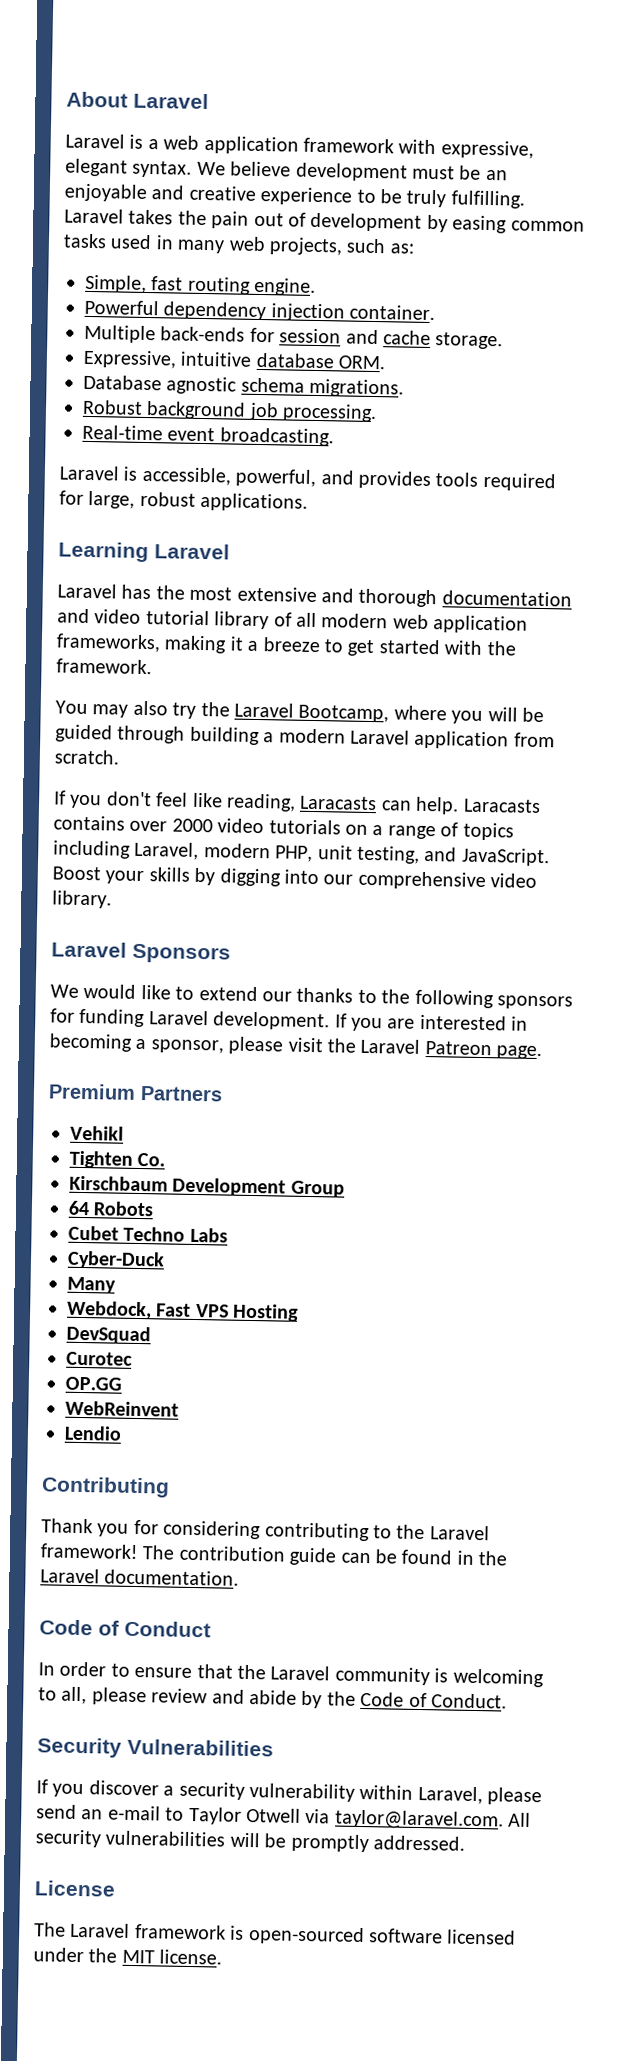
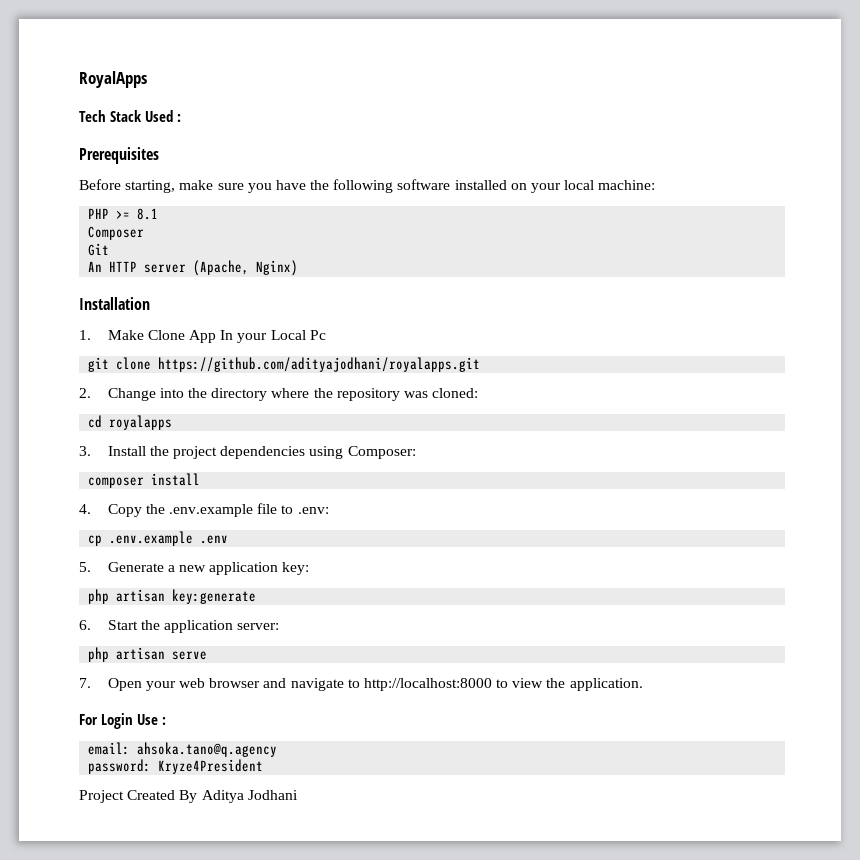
- About Laravel
- Laravel is a web application framework with expressive, elegant syntax. We believe development must be an enjoyable and creative experience to be truly fulfilling. Laravel takes the pain out of development by easing common tasks used in many web projects, such as:
- Simple, fast routing engine.
- Powerful dependency injection container.
- Multiple back-ends for session and cache storage.
- Expressive, intuitive database ORM.
- Database agnostic schema migrations.
- Robust background job processing.
- Real-time event broadcasting.
- Laravel is accessible, powerful, and provides tools required for large, robust applications.
- Learning Laravel
- Laravel has the most extensive and thorough documentation and video tutorial library of all modern web application frameworks, making it a breeze to get started with the framework.
- You may also try the Laravel Bootcamp, where you will be guided through building a modern Laravel application from scratch.
- If you don't feel like reading, Laracasts can help. Laracasts contains over 2000 video tutorials on a range of topics including Laravel, modern PHP, unit testing, and JavaScript. Boost your skills by digging into our comprehensive video library.
- Laravel Sponsors
- We would like to extend our thanks to the following sponsors for funding Laravel development. If you are interested in becoming a sponsor, please visit the Laravel Patreon page.
- Premium Partners
- Vehikl
- Tighten Co.
- Kirschbaum Development Group
- 64 Robots
- Cubet Techno Labs
- Cyber-Duck
- Many
- Webdock, Fast VPS Hosting
- DevSquad
- Curotec
- OP.GG
- WebReinvent
- Lendio
- Contributing
- Thank you for considering contributing to the Laravel framework! The contribution guide can be found in the Laravel documentation.
- Code of Conduct
- In order to ensure that the Laravel community is welcoming to all, please review and abide by the Code of Conduct.
- Security Vulnerabilities
- If you discover a security vulnerability within Laravel, please send an e-mail to Taylor Otwell via taylor@laravel.com. All security vulnerabilities will be promptly addressed.
- License
- The Laravel framework is open-sourced software licensed under the MIT license.
+ RoyalApps
+ Tech Stack Used :
+ Prerequisites
+ Before starting, make sure you have the following software installed on your local machine:
+ PHP >= 8.1
+ Composer
+ Git
+ An HTTP server (Apache, Nginx)
+ Installation
+ 1. Make Clone App In your Local Pc
+ git clone https://github.com/adityajodhani/royalapps.git
+ 2. Change into the directory where the repository was cloned:
+ cd royalapps
+ 3. Install the project dependencies using Composer:
+ composer install
+ 4. Copy the .env.example file to .env:
+ cp .env.example .env
+ 5. Generate a new application key:
+ php artisan key:generate
+ 6. Start the application server:
+ php artisan serve
+ 7. Open your web browser and navigate to http://localhost:8000 to view the application.
+ For Login Use :
+ email: ahsoka.tano@q.agency
+ password: Kryze4President
+ Project Created By Aditya Jodhani

